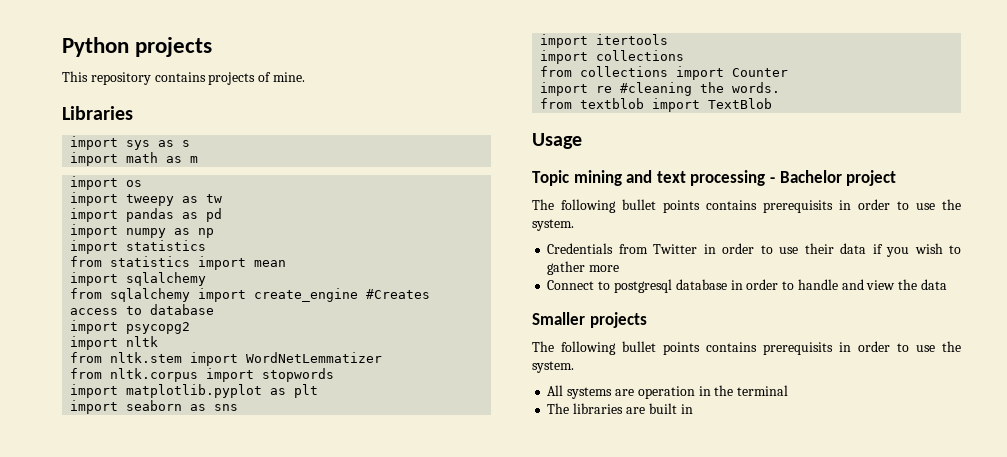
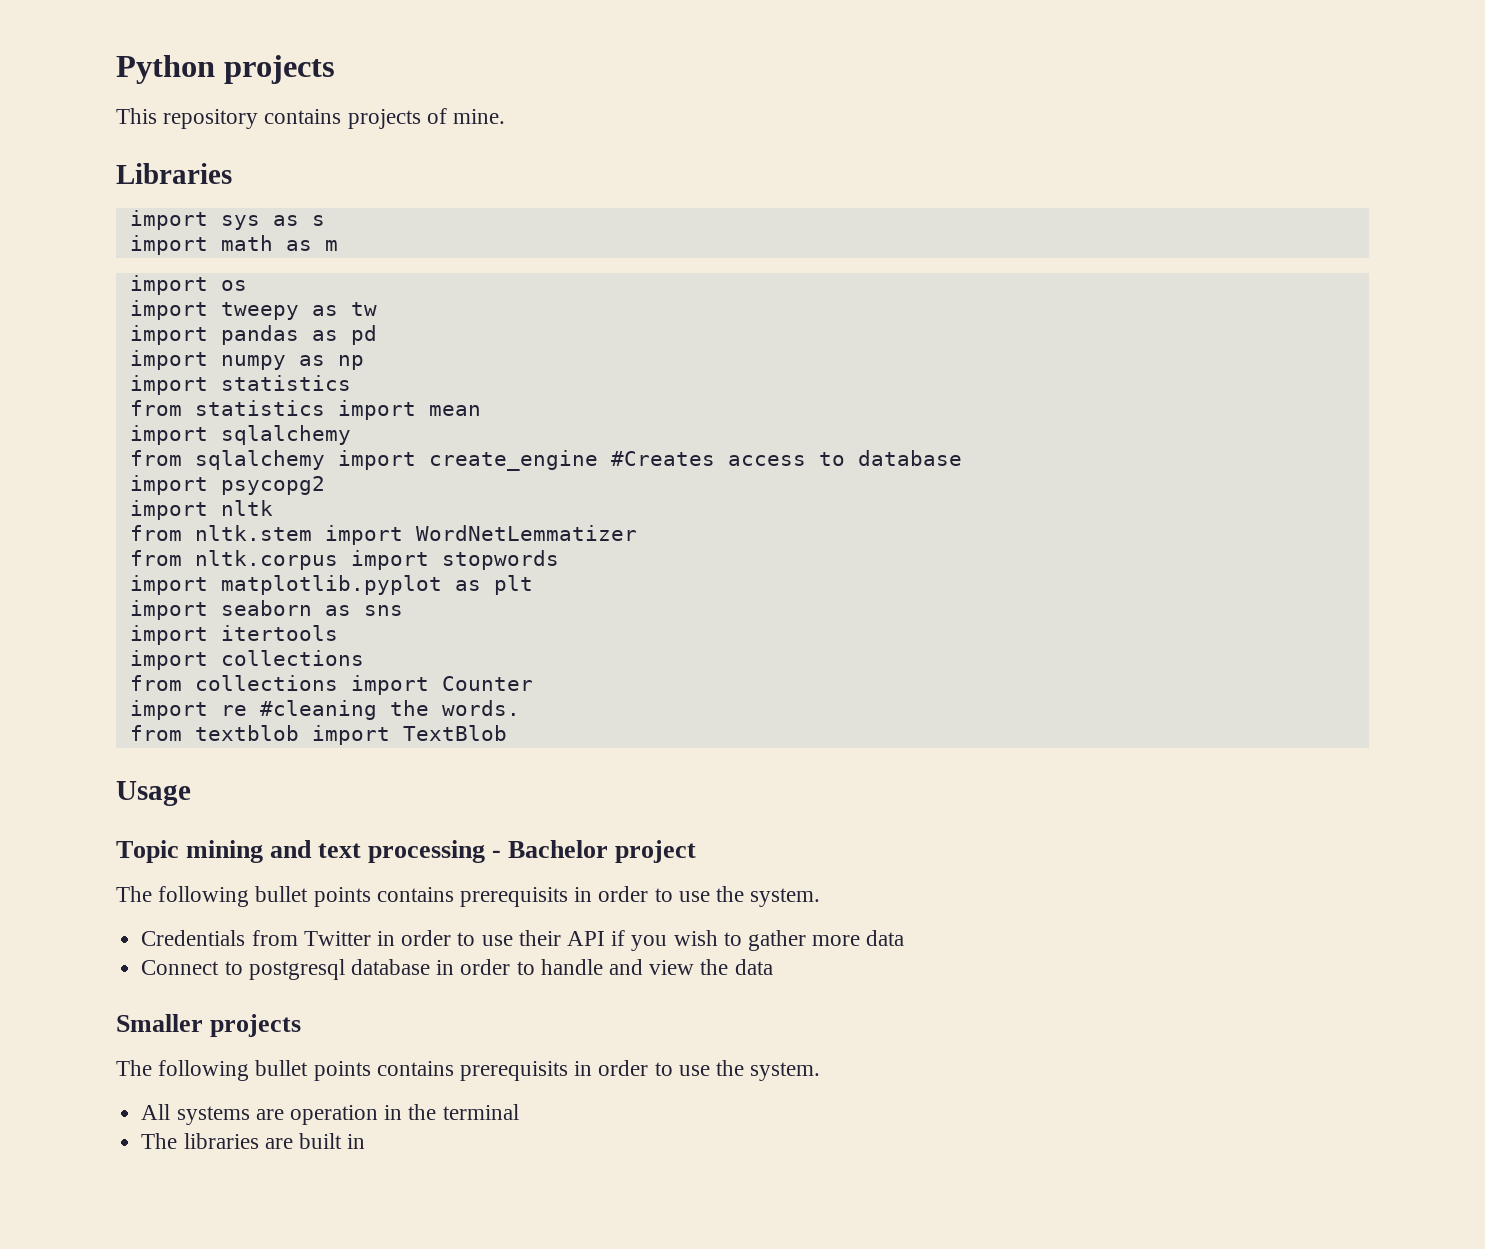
- Credentials from Twitter in order to use their data if you wish to gather more
+ Credentials from Twitter in order to use their API if you wish to gather more data

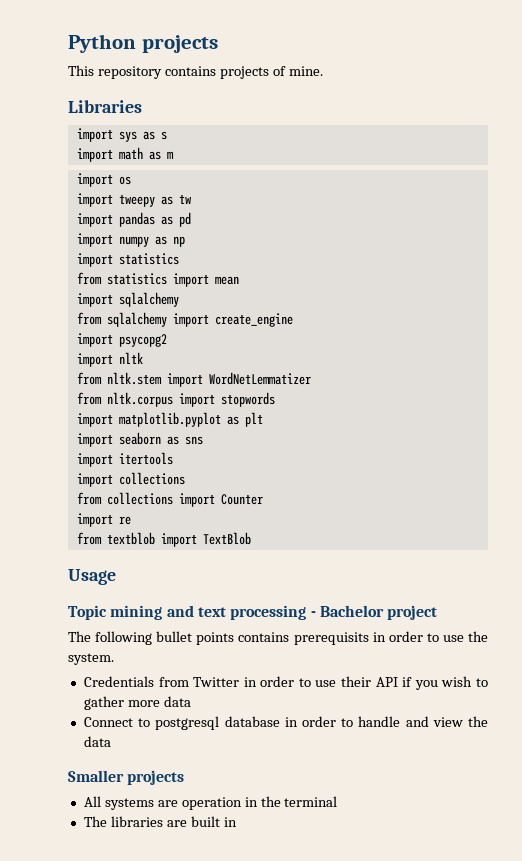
- from sqlalchemy import create_engine #Creates access to database
+ from sqlalchemy import create_engine
- import re #cleaning the words.
+ import re
  Smaller projects
- The following bullet points contains prerequisits in order to use the system.

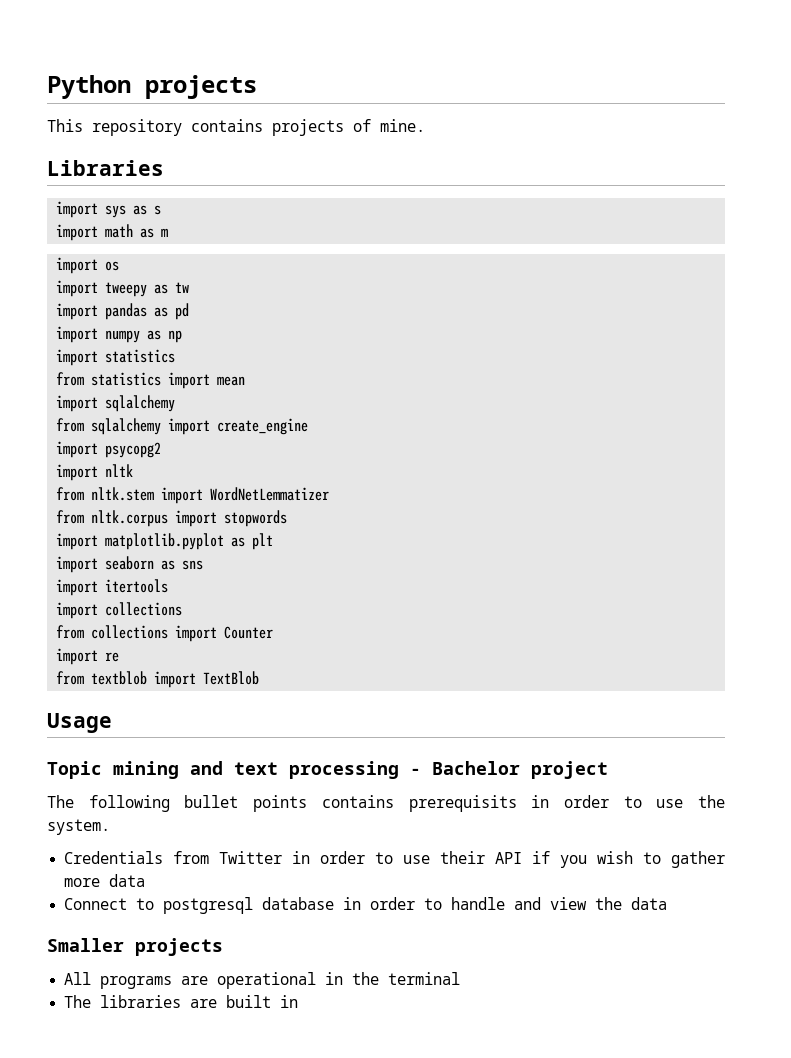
- All systems are operation in the terminal
+ All programs are operational in the terminal

